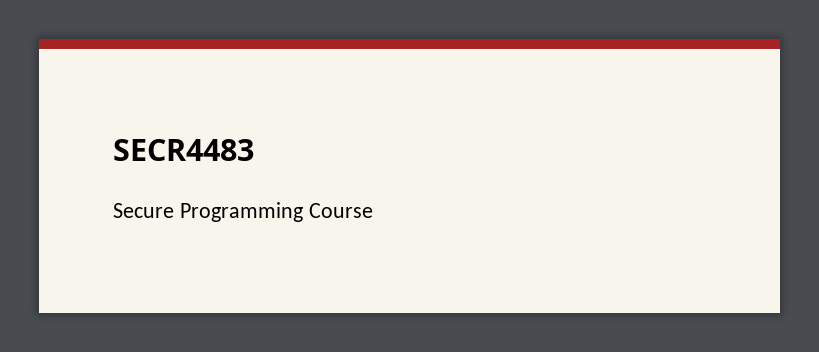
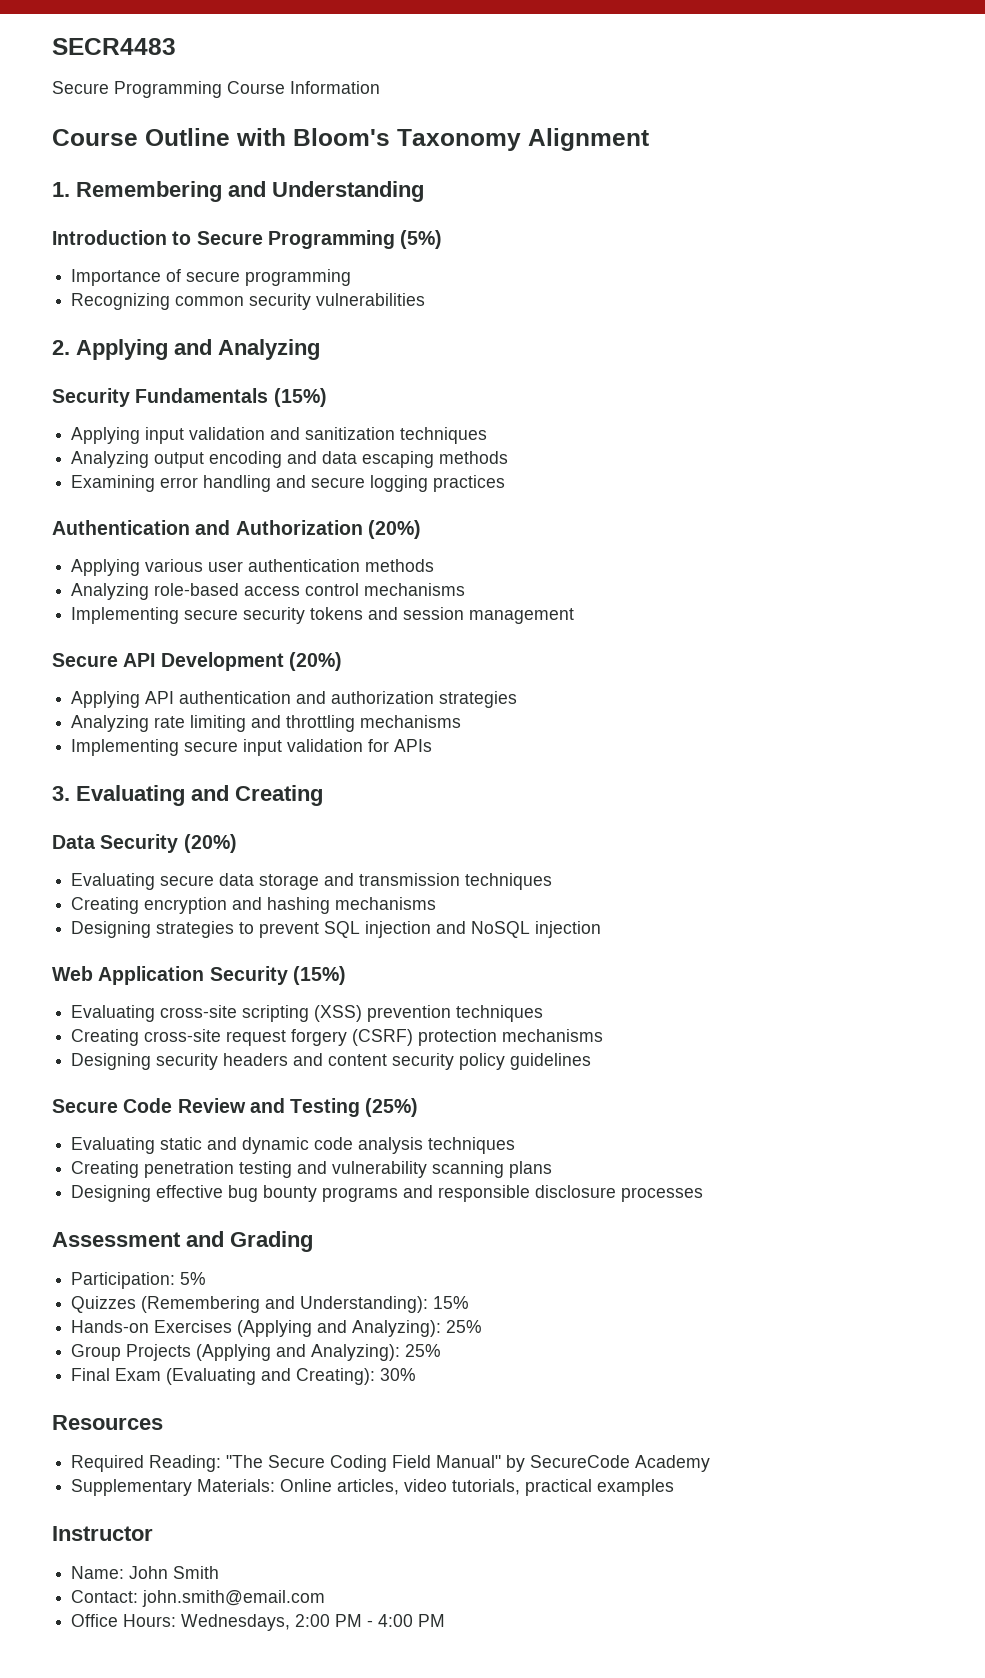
- Secure Programming Course
+ Secure Programming Course Information
+ Course Outline with Bloom's Taxonomy Alignment
+ 1. Remembering and Understanding
+ Introduction to Secure Programming (5%)
+ Importance of secure programming
+ Recognizing common security vulnerabilities
+ 2. Applying and Analyzing
+ Security Fundamentals (15%)
+ Applying input validation and sanitization techniques
+ Analyzing output encoding and data escaping methods
+ Examining error handling and secure logging practices
+ Authentication and Authorization (20%)
+ Applying various user authentication methods
+ Analyzing role-based access control mechanisms
+ Implementing secure security tokens and session management
+ Secure API Development (20%)
+ Applying API authentication and authorization strategies
+ Analyzing rate limiting and throttling mechanisms
+ Implementing secure input validation for APIs
+ 3. Evaluating and Creating
+ Data Security (20%)
+ Evaluating secure data storage and transmission techniques
+ Creating encryption and hashing mechanisms
+ Designing strategies to prevent SQL injection and NoSQL injection
+ Web Application Security (15%)
+ Evaluating cross-site scripting (XSS) prevention techniques
+ Creating cross-site request forgery (CSRF) protection mechanisms
+ Designing security headers and content security policy guidelines
+ Secure Code Review and Testing (25%)
+ Evaluating static and dynamic code analysis techniques
+ Creating penetration testing and vulnerability scanning plans
+ Designing effective bug bounty programs and responsible disclosure processes
+ Assessment and Grading
+ Participation: 5%
+ Quizzes (Remembering and Understanding): 15%
+ Hands-on Exercises (Applying and Analyzing): 25%
+ Group Projects (Applying and Analyzing): 25%
+ Final Exam (Evaluating and Creating): 30%
+ Resources
+ Required Reading: "The Secure Coding Field Manual" by SecureCode Academy
+ Supplementary Materials: Online articles, video tutorials, practical examples
+ Instructor
+ Name: John Smith
+ Contact: john.smith@email.com
+ Office Hours: Wednesdays, 2:00 PM - 4:00 PM

